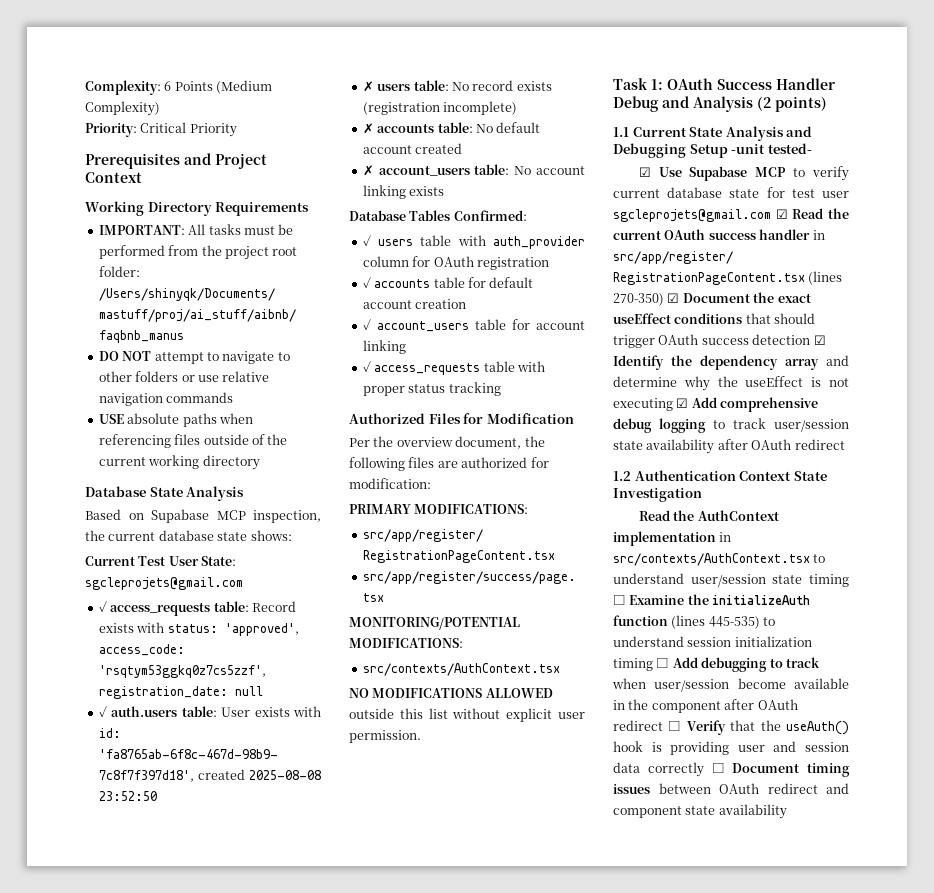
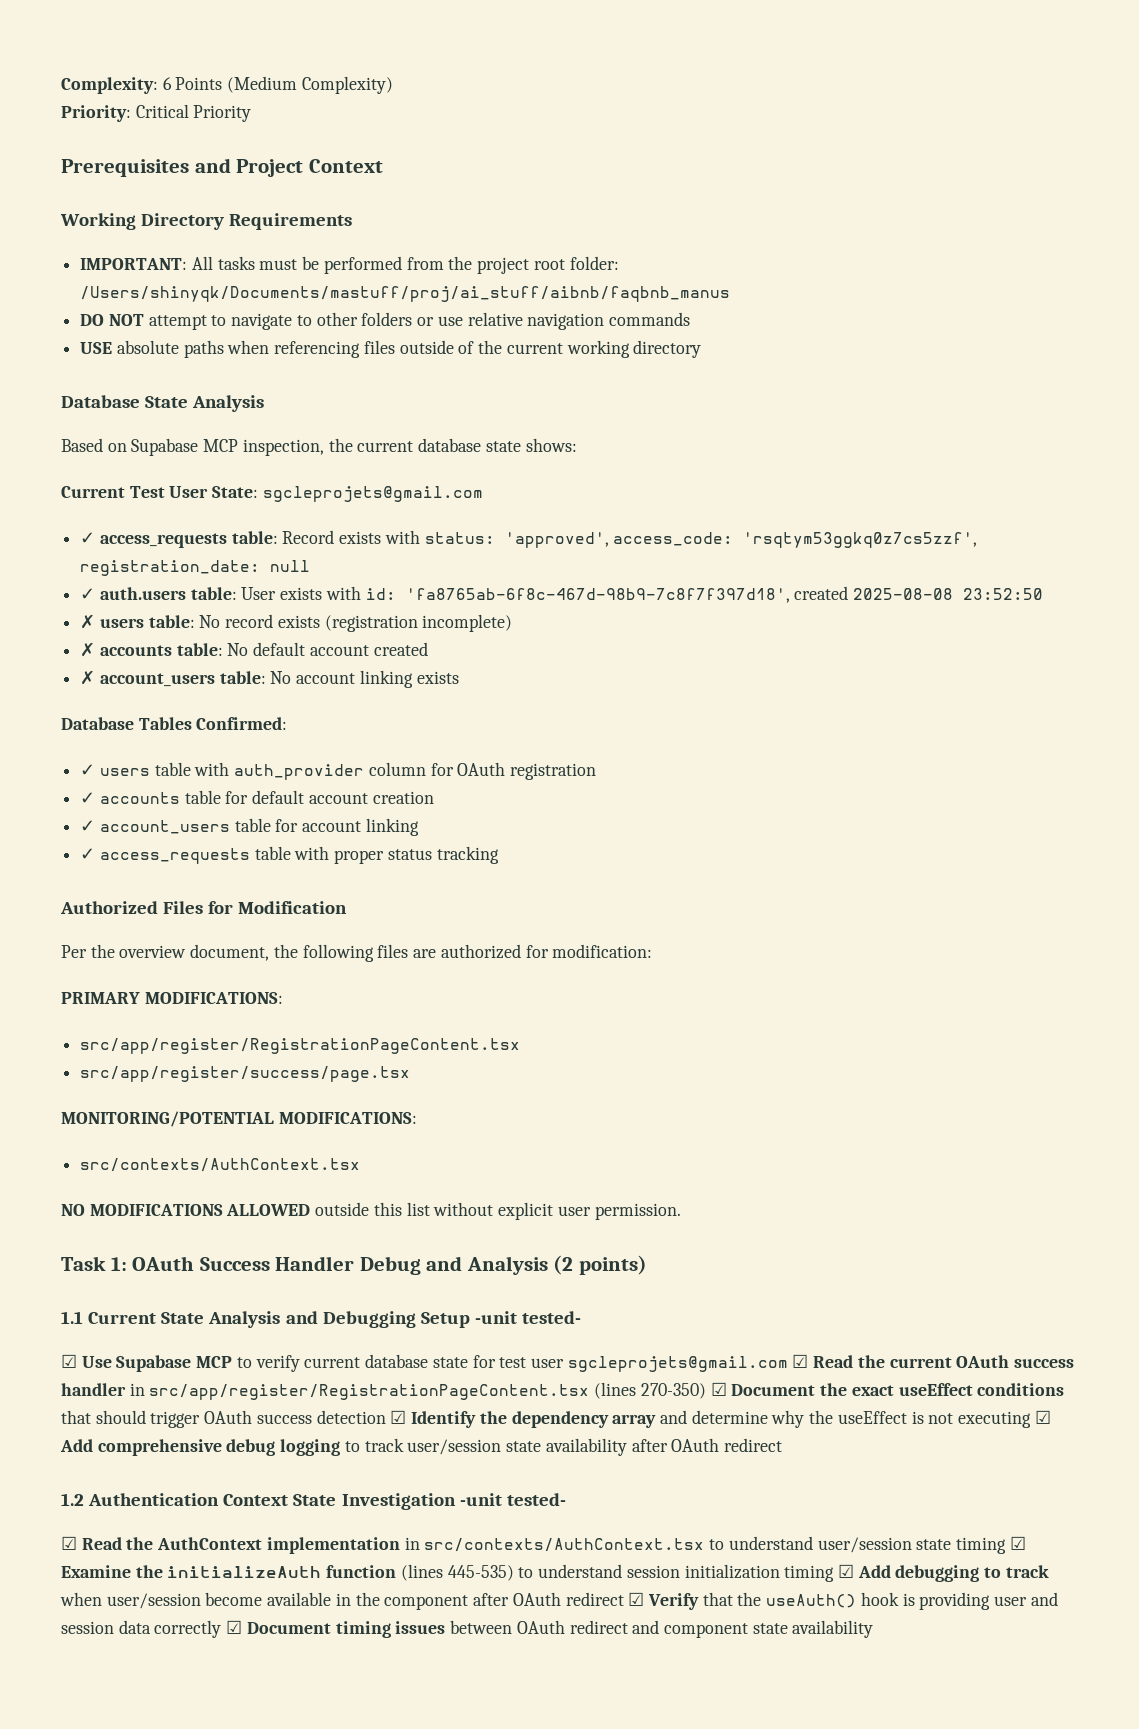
- 1.2 Authentication Context State Investigation
- Read the AuthContext implementation in src/contexts/AuthContext.tsx to understand user/session state timing □ Examine the initializeAuth function (lines 445-535) to understand session initialization timing □ Add debugging to track when user/session become available in the component after OAuth redirect □ Verify that the useAuth() hook is providing user and session data correctly □ Document timing issues between OAuth redirect and component state availability
+ 1.2 Authentication Context State Investigation -unit tested-
+ ☑ Read the AuthContext implementation in src/contexts/AuthContext.tsx to understand user/session state timing ☑ Examine the initializeAuth function (lines 445-535) to understand session initialization timing ☑ Add debugging to track when user/session become available in the component after OAuth redirect ☑ Verify that the useAuth() hook is providing user and session data correctly ☑ Document timing issues between OAuth redirect and component state availability

